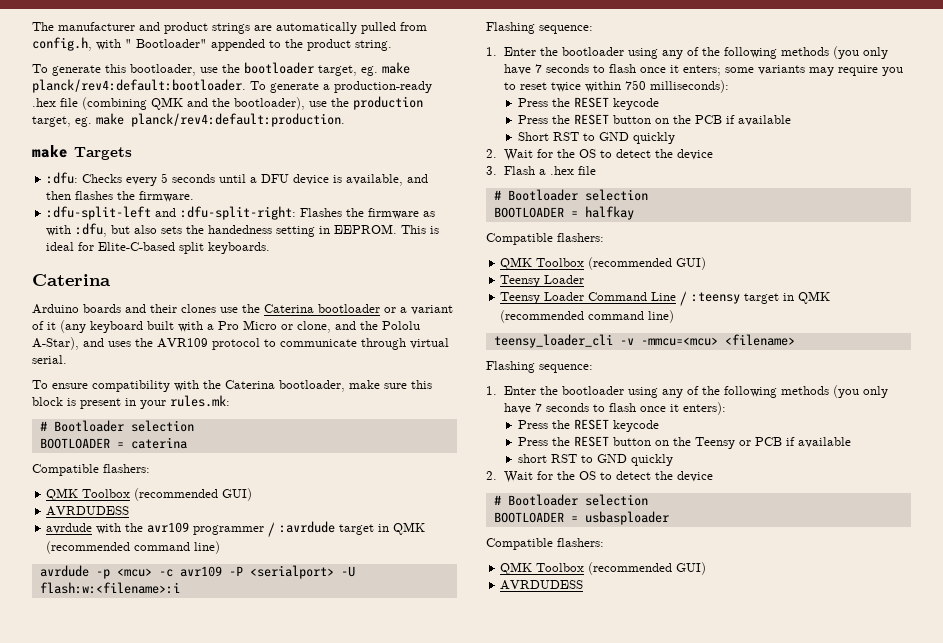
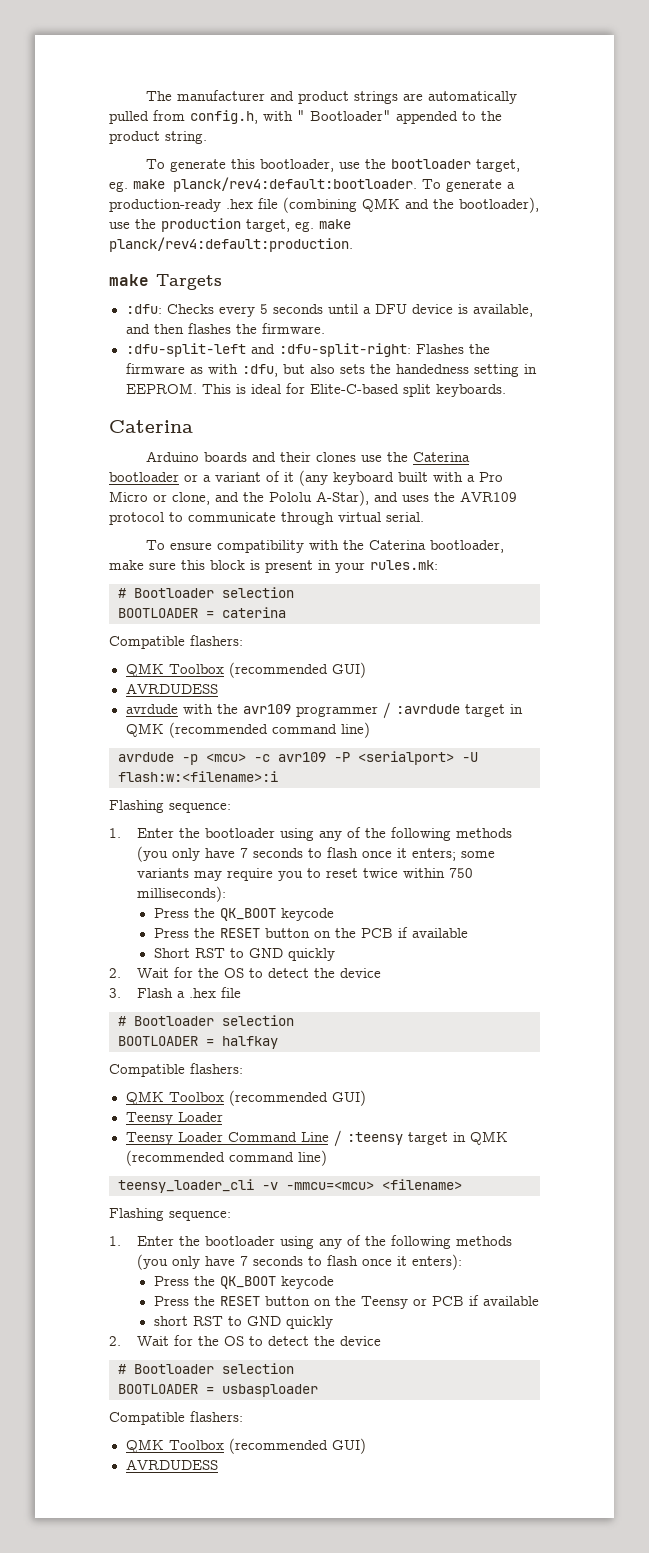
  1. Enter the bootloader using any of the following methods (you only have 7 seconds to flash once it enters; some variants may require you to reset twice within 750 milliseconds):
- Press the RESET keycode
+ Press the QK_BOOT keycode
  1. Enter the bootloader using any of the following methods (you only have 7 seconds to flash once it enters):
- Press the RESET keycode
+ Press the QK_BOOT keycode

